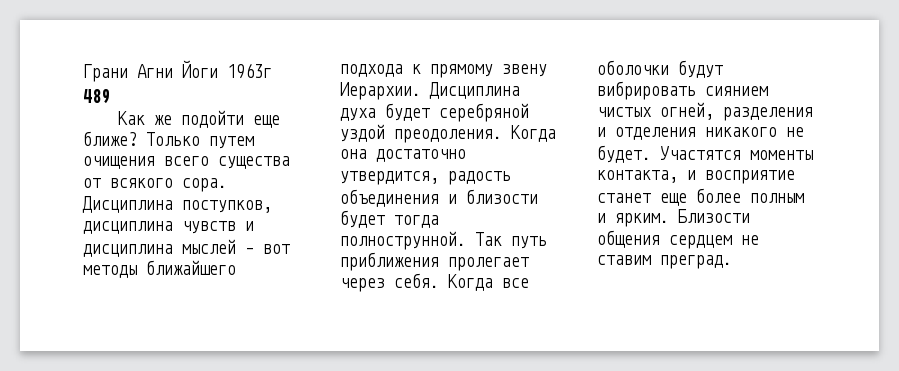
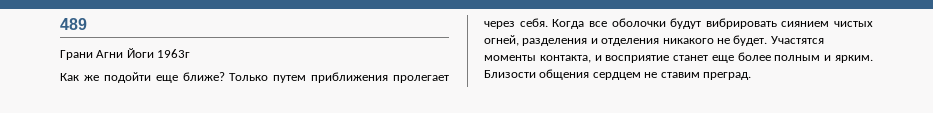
+ 489
- 489
- Только путем очищения всего существа от всякого сора. Дисциплина поступков, дисциплина чувств и дисциплина мыслей – вот методы ближайшего подхода к прямому звену Иерархии. Дисциплина духа будет серебряной уздой преодоления. Когда она достаточно утвердится, радость объединения и близости будет тогда полнострунной. Так путь приближения пролегает через себя.
+ Только путем приближения пролегает через себя.

